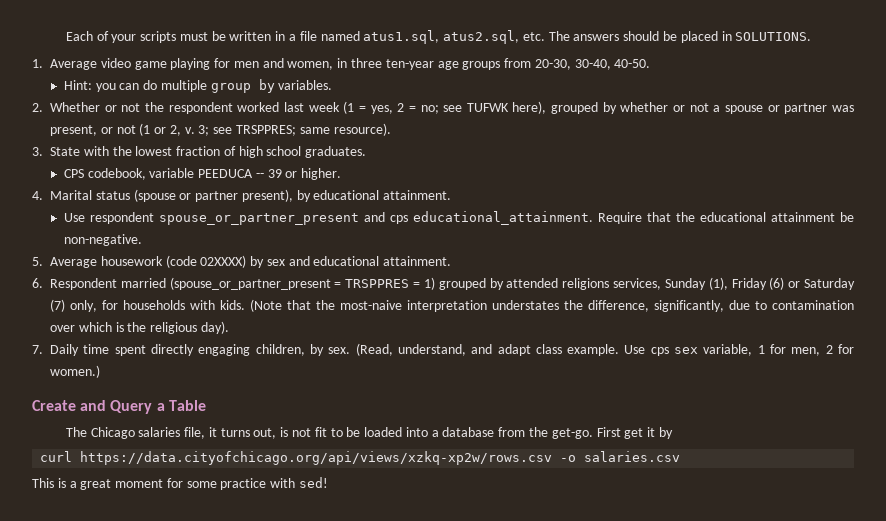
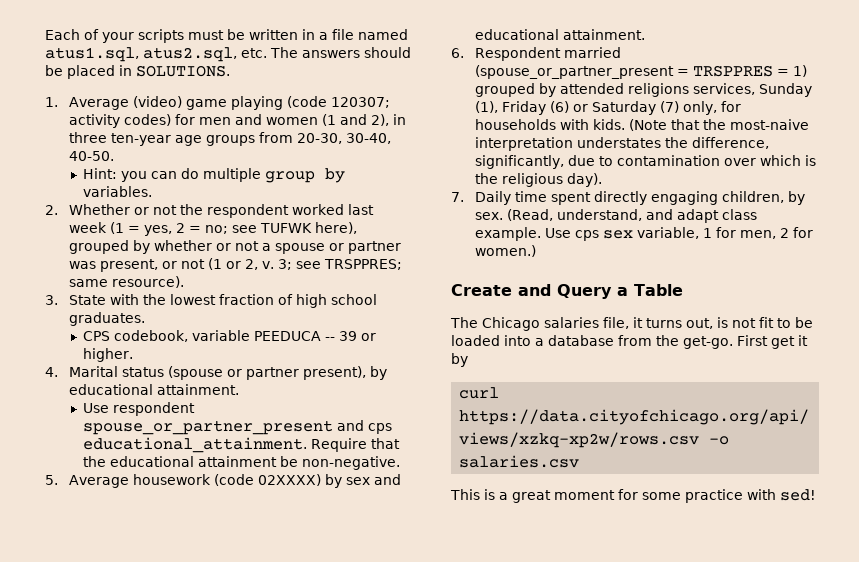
- 1. Average video game playing for men and women, in three ten-year age groups from 20-30, 30-40, 40-50.
+ 1. Average (video) game playing (code 120307; activity codes) for men and women (1 and 2), in three ten-year age groups from 20-30, 30-40, 40-50.

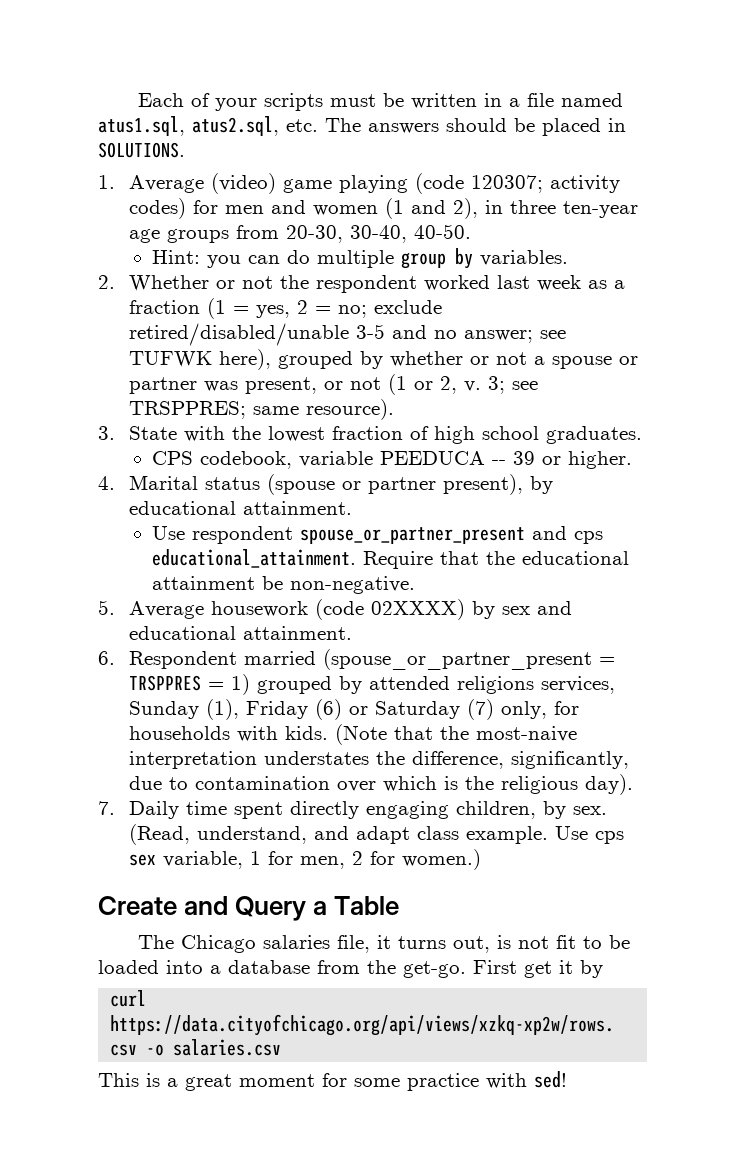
- 2. Whether or not the respondent worked last week (1 = yes, 2 = no; see TUFWK here), grouped by whether or not a spouse or partner was present, or not (1 or 2, v.
+ 2. Whether or not the respondent worked last week as a fraction (1 = yes, 2 = no; exclude retired/disabled/unable 3-5 and no answer; see TUFWK here), grouped by whether or not a spouse or partner was present, or not (1 or 2, v.

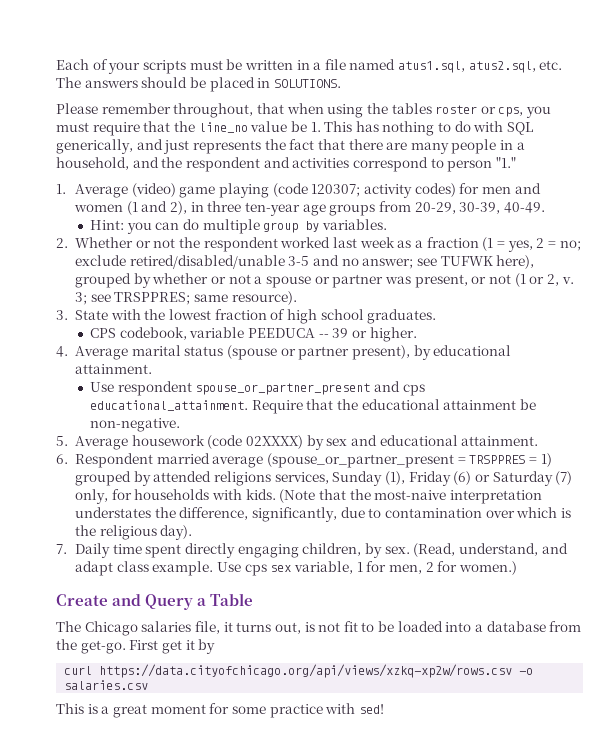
+ Please remember throughout, that when using the tables roster or cps, you must require that the line_no value be 1. This has nothing to do with SQL generically, and just represents the fact that there are many people in a household, and the respondent and activities correspond to person "1."
- 1. Average (video) game playing (code 120307; activity codes) for men and women (1 and 2), in three ten-year age groups from 20-30, 30-40, 40-50.
+ 1. Average (video) game playing (code 120307; activity codes) for men and women (1 and 2), in three ten-year age groups from 20-29, 30-39, 40-49.
- 4. Marital status (spouse or partner present), by educational attainment.
+ 4. Average marital status (spouse or partner present), by educational attainment.
- 6. Respondent married (spouse_or_partner_present = TRSPPRES = 1) grouped by attended religions services, Sunday (1), Friday (6) or Saturday (7) only, for households with kids.
+ 6. Respondent married average (spouse_or_partner_present = TRSPPRES = 1) grouped by attended religions services, Sunday (1), Friday (6) or Saturday (7) only, for households with kids.

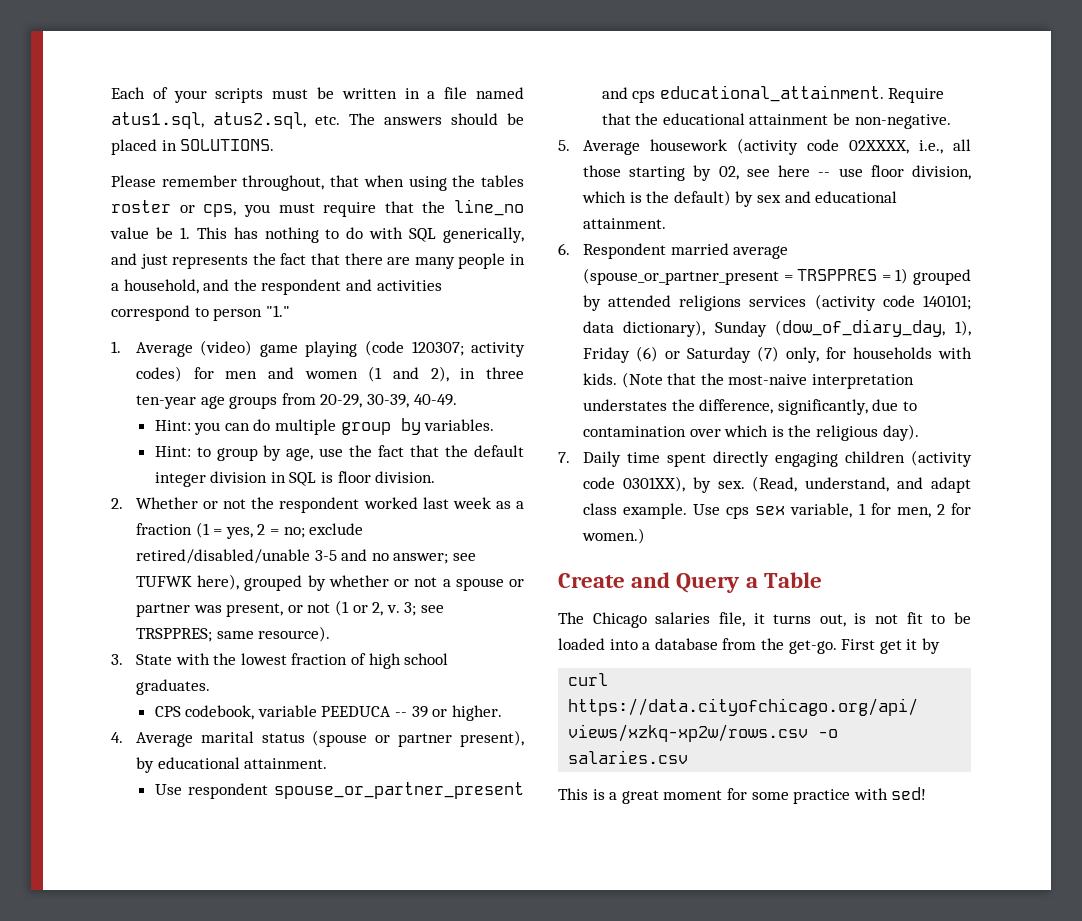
+ Hint: to group by age, use the fact that the default integer division in SQL is floor division.
- 5. Average housework (code 02XXXX) by sex and educational attainment.
+ 5. Average housework (activity code 02XXXX, i.e., all those starting by 02, see here -- use floor division, which is the default) by sex and educational attainment.
- 6. Respondent married average (spouse_or_partner_present = TRSPPRES = 1) grouped by attended religions services, Sunday (1), Friday (6) or Saturday (7) only, for households with kids.
+ 6. Respondent married average (spouse_or_partner_present = TRSPPRES = 1) grouped by attended religions services (activity code 140101; data dictionary), Sunday (dow_of_diary_day, 1), Friday (6) or Saturday (7) only, for households with kids.
- 7. Daily time spent directly engaging children, by sex.
+ 7. Daily time spent directly engaging children (activity code 0301XX), by sex.

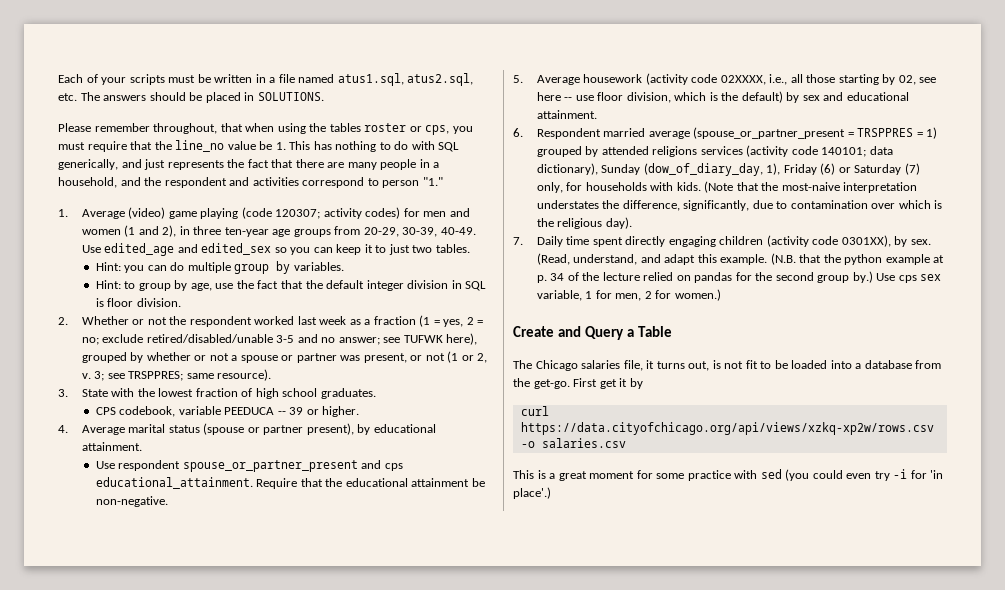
+ Use edited_age and edited_sex so you can keep it to just two tables.
- (Read, understand, and adapt class example.
+ (Read, understand, and adapt this example. (N.B. that the python example at p. 34 of the lecture relied on pandas for the second group by.)
- This is a great moment for some practice with sed!
+ This is a great moment for some practice with sed (you could even try -i for 'in place'.)

